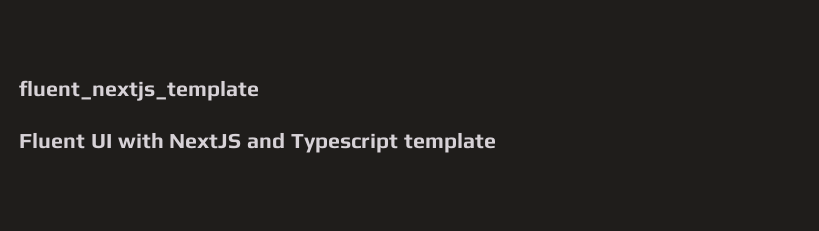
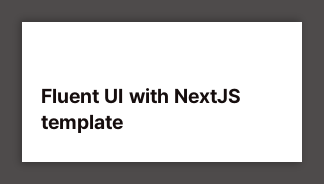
- fluent_nextjs_template
- Fluent UI with NextJS and Typescript template
+ Fluent UI with NextJS template

